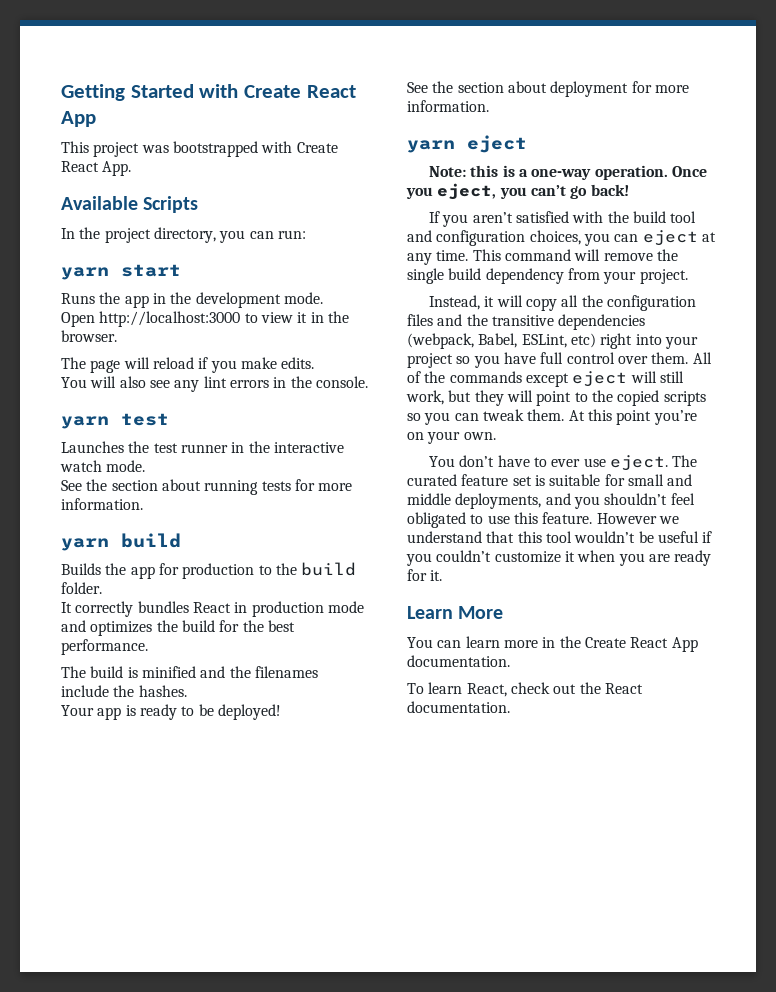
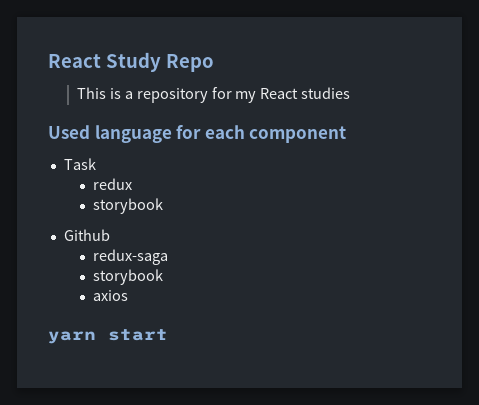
- Getting Started with Create React App
- This project was bootstrapped with Create React App.
- Available Scripts
- In the project directory, you can run:
+ React Study Repo
+ This is a repository for my React studies
+ Used language for each component
+ Task
+ redux
+ storybook
+ Github
+ redux-saga
+ storybook
+ axios
  yarn start
- Runs the app in the development mode.
- Open http://localhost:3000 to view it in the browser.
- The page will reload if you make edits.
- You will also see any lint errors in the console.
- yarn test
- Launches the test runner in the interactive watch mode.
- See the section about running tests for more information.
- yarn build
- Builds the app for production to the build folder.
- It correctly bundles React in production mode and optimizes the build for the best performance.
- The build is minified and the filenames include the hashes.
- Your app is ready to be deployed!
- See the section about deployment for more information.
- yarn eject
- Note: this is a one-way operation. Once you eject, you can’t go back!
- If you aren’t satisfied with the build tool and configuration choices, you can eject at any time. This command will remove the single build dependency from your project.
- Instead, it will copy all the configuration files and the transitive dependencies (webpack, Babel, ESLint, etc) right into your project so you have full control over them. All of the commands except eject will still work, but they will point to the copied scripts so you can tweak them. At this point you’re on your own.
- You don’t have to ever use eject. The curated feature set is suitable for small and middle deployments, and you shouldn’t feel obligated to use this feature. However we understand that this tool wouldn’t be useful if you couldn’t customize it when you are ready for it.
- Learn More
- You can learn more in the Create React App documentation.
- To learn React, check out the React documentation.

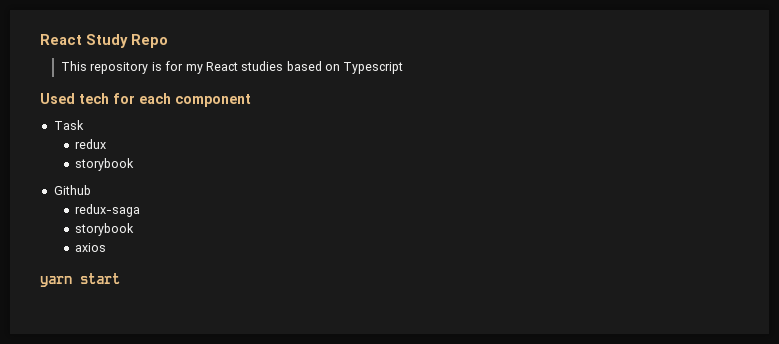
- This is a repository for my React studies
+ This repository is for my React studies based on Typescript
- Used language for each component
+ Used tech for each component

